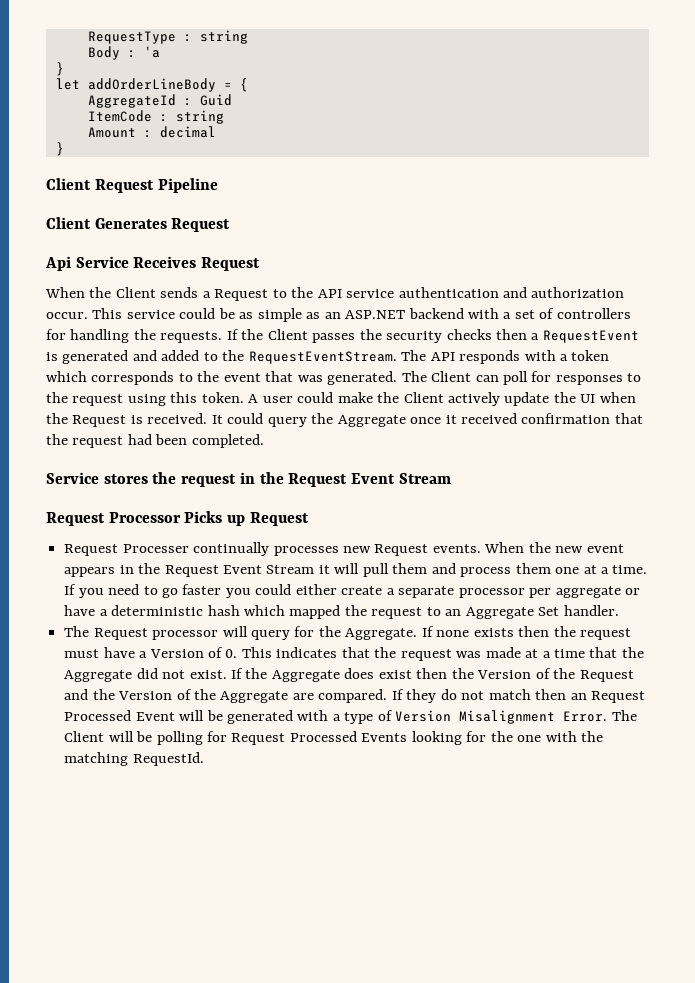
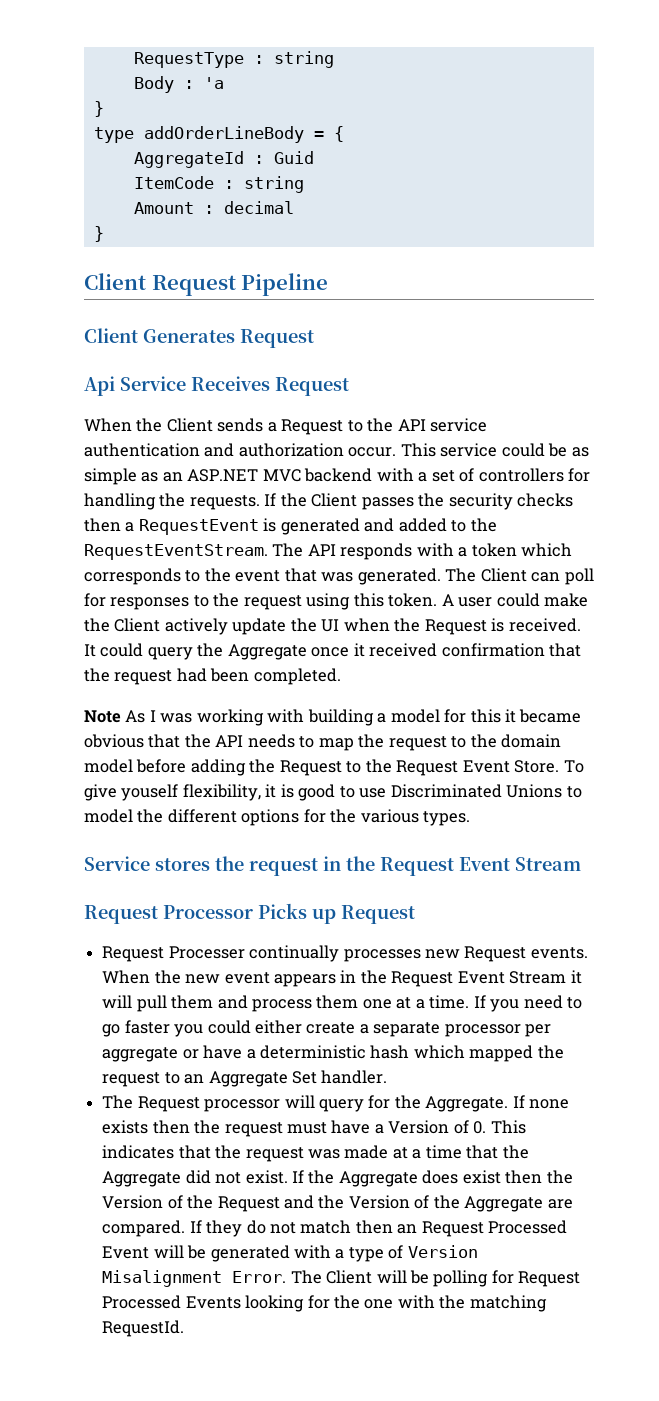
- let addOrderLineBody = {
+ type addOrderLineBody = {
- This service could be as simple as an ASP.NET backend with a set of controllers for handling the requests.
+ This service could be as simple as an ASP.NET MVC backend with a set of controllers for handling the requests.
+ Note As I was working with building a model for this it became obvious that the API needs to map the request to the domain model before adding the Request to the Request Event Store. To give youself flexibility, it is good to use Discriminated Unions to model the different options for the various types.

